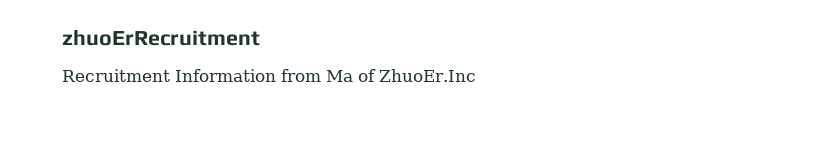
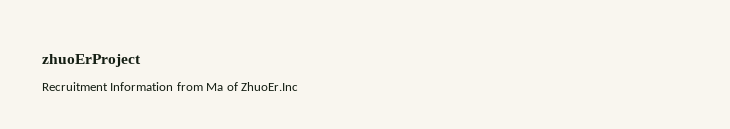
- zhuoErRecruitment
+ zhuoErProject

